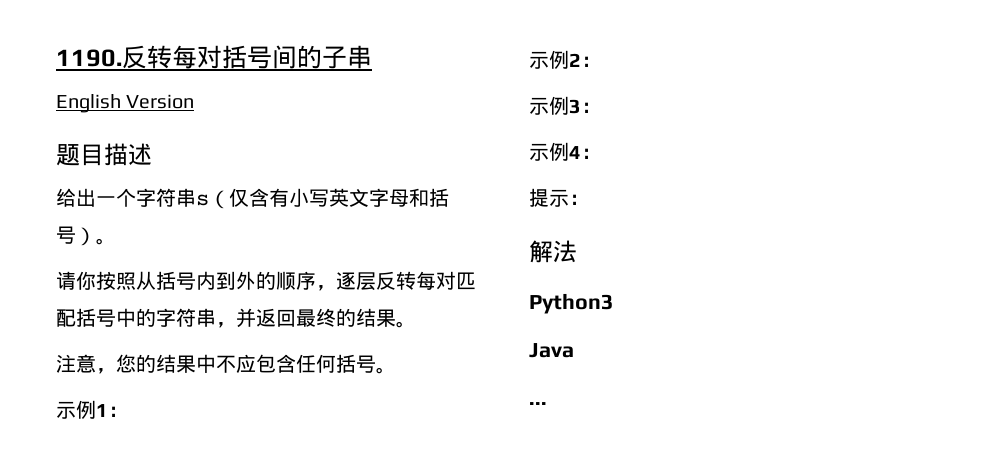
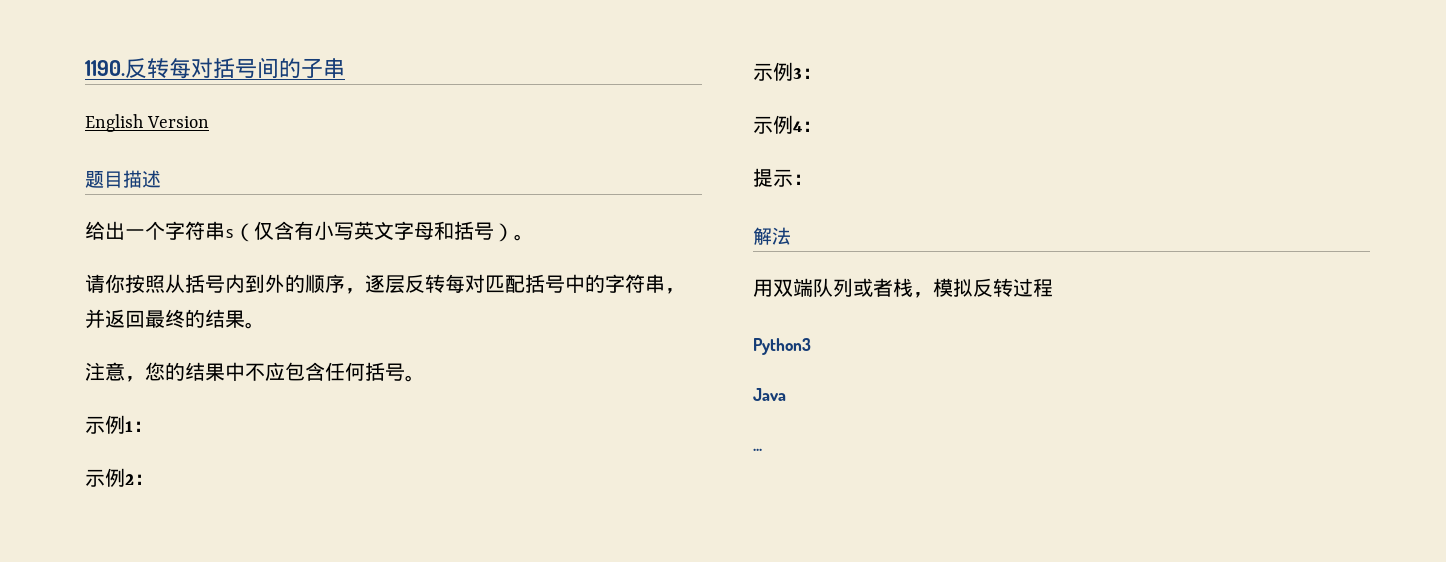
+ 用双端队列或者栈，模拟反转过程

